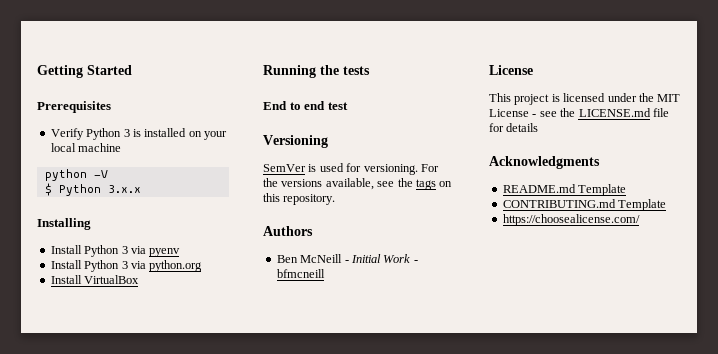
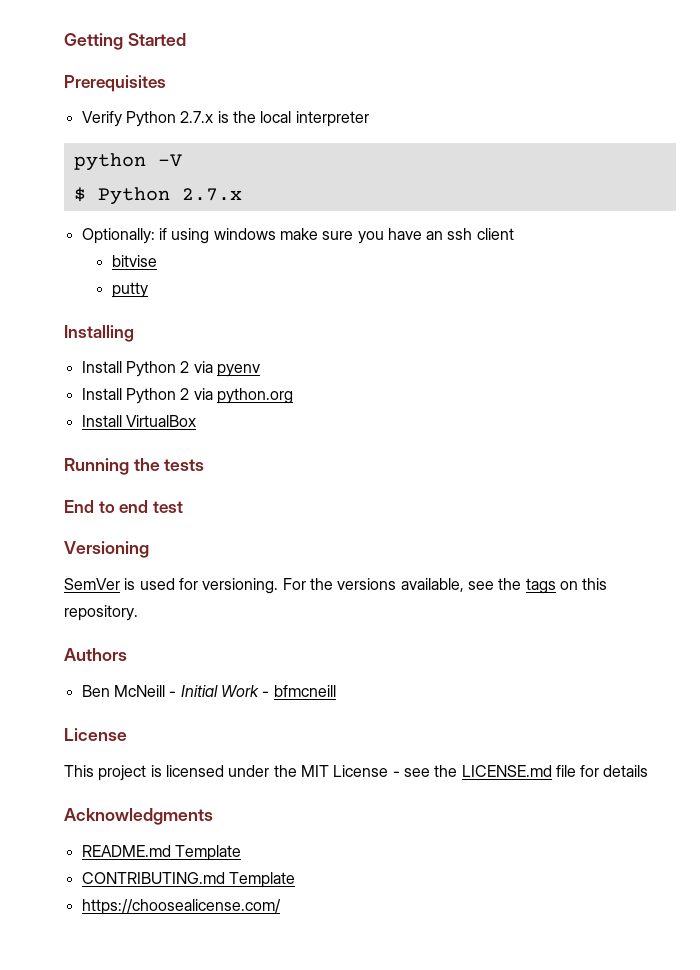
- Verify Python 3 is installed on your local machine
+ Verify Python 2.7.x is the local interpreter
  python -V
- $ Python 3.x.x
+ $ Python 2.7.x
+ Optionally: if using windows make sure you have an ssh client
+ bitvise
+ putty
- Install Python 3 via pyenv
+ Install Python 2 via pyenv
- Install Python 3 via python.org
+ Install Python 2 via python.org

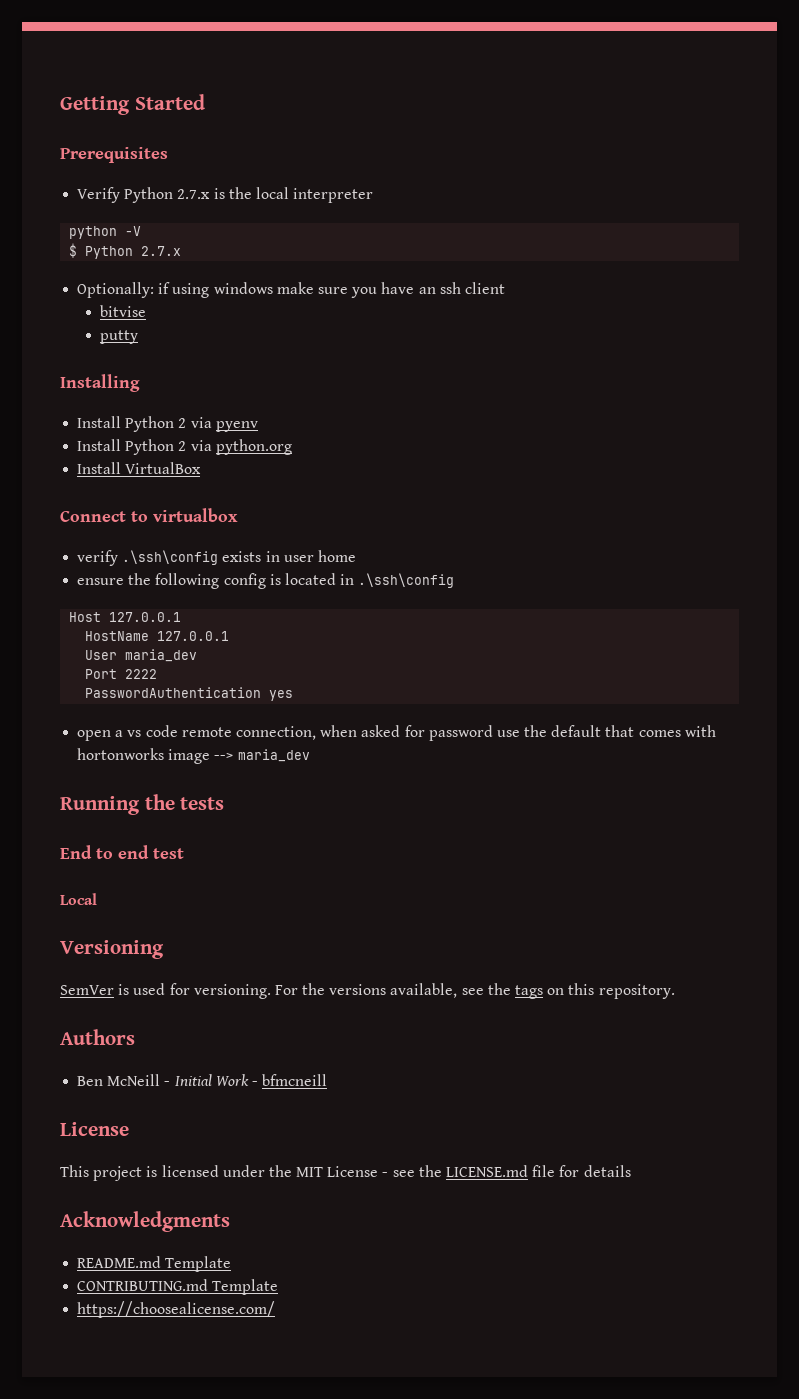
+ Connect to virtualbox
+ verify .\ssh\config exists in user home
+ ensure the following config is located in .\ssh\config
+ Host 127.0.0.1
+ HostName 127.0.0.1
+ User maria_dev
+ Port 2222
+ PasswordAuthentication yes
+ open a vs code remote connection, when asked for password use the default that comes with hortonworks image --> maria_dev
+ Local

